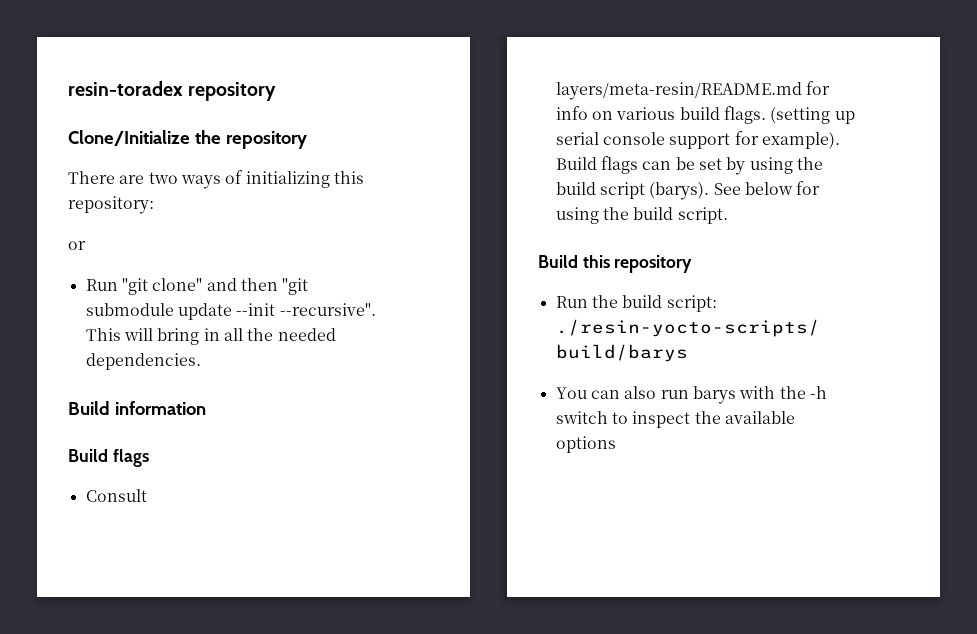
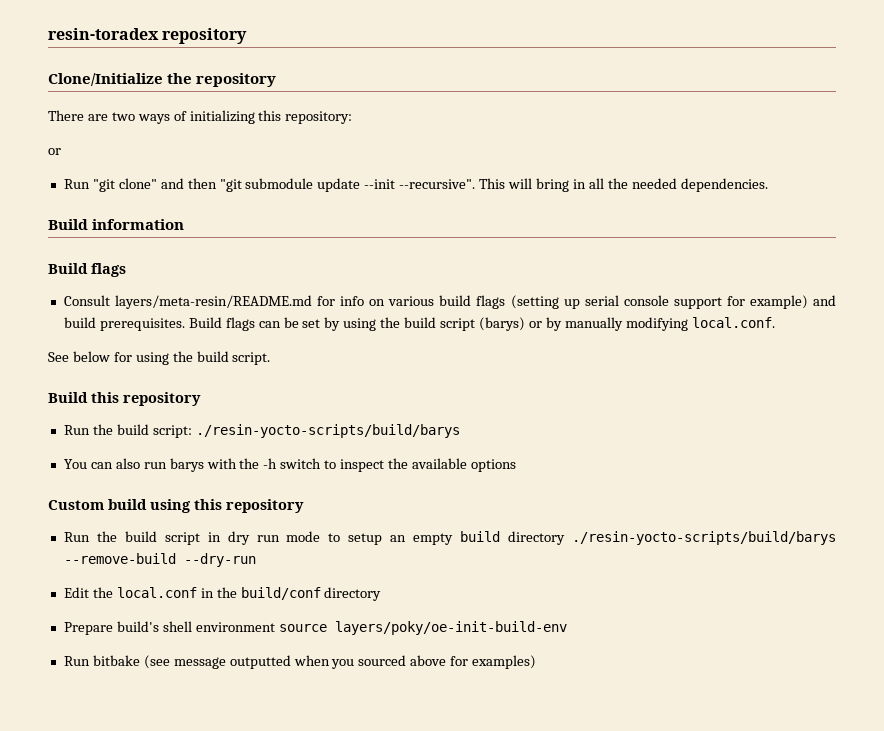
- Consult layers/meta-resin/README.md for info on various build flags. (setting up serial console support for example).
+ Consult layers/meta-resin/README.md for info on various build flags (setting up serial console support for example) and build prerequisites.
- Build flags can be set by using the build script (barys). See below for using the build script.
+ Build flags can be set by using the build script (barys) or by manually modifying local.conf.
+ See below for using the build script.
+ Custom build using this repository
+ Run the build script in dry run mode to setup an empty build directory ./resin-yocto-scripts/build/barys --remove-build --dry-run
+ Edit the local.conf in the build/conf directory
+ Prepare build's shell environment source layers/poky/oe-init-build-env
+ Run bitbake (see message outputted when you sourced above for examples)

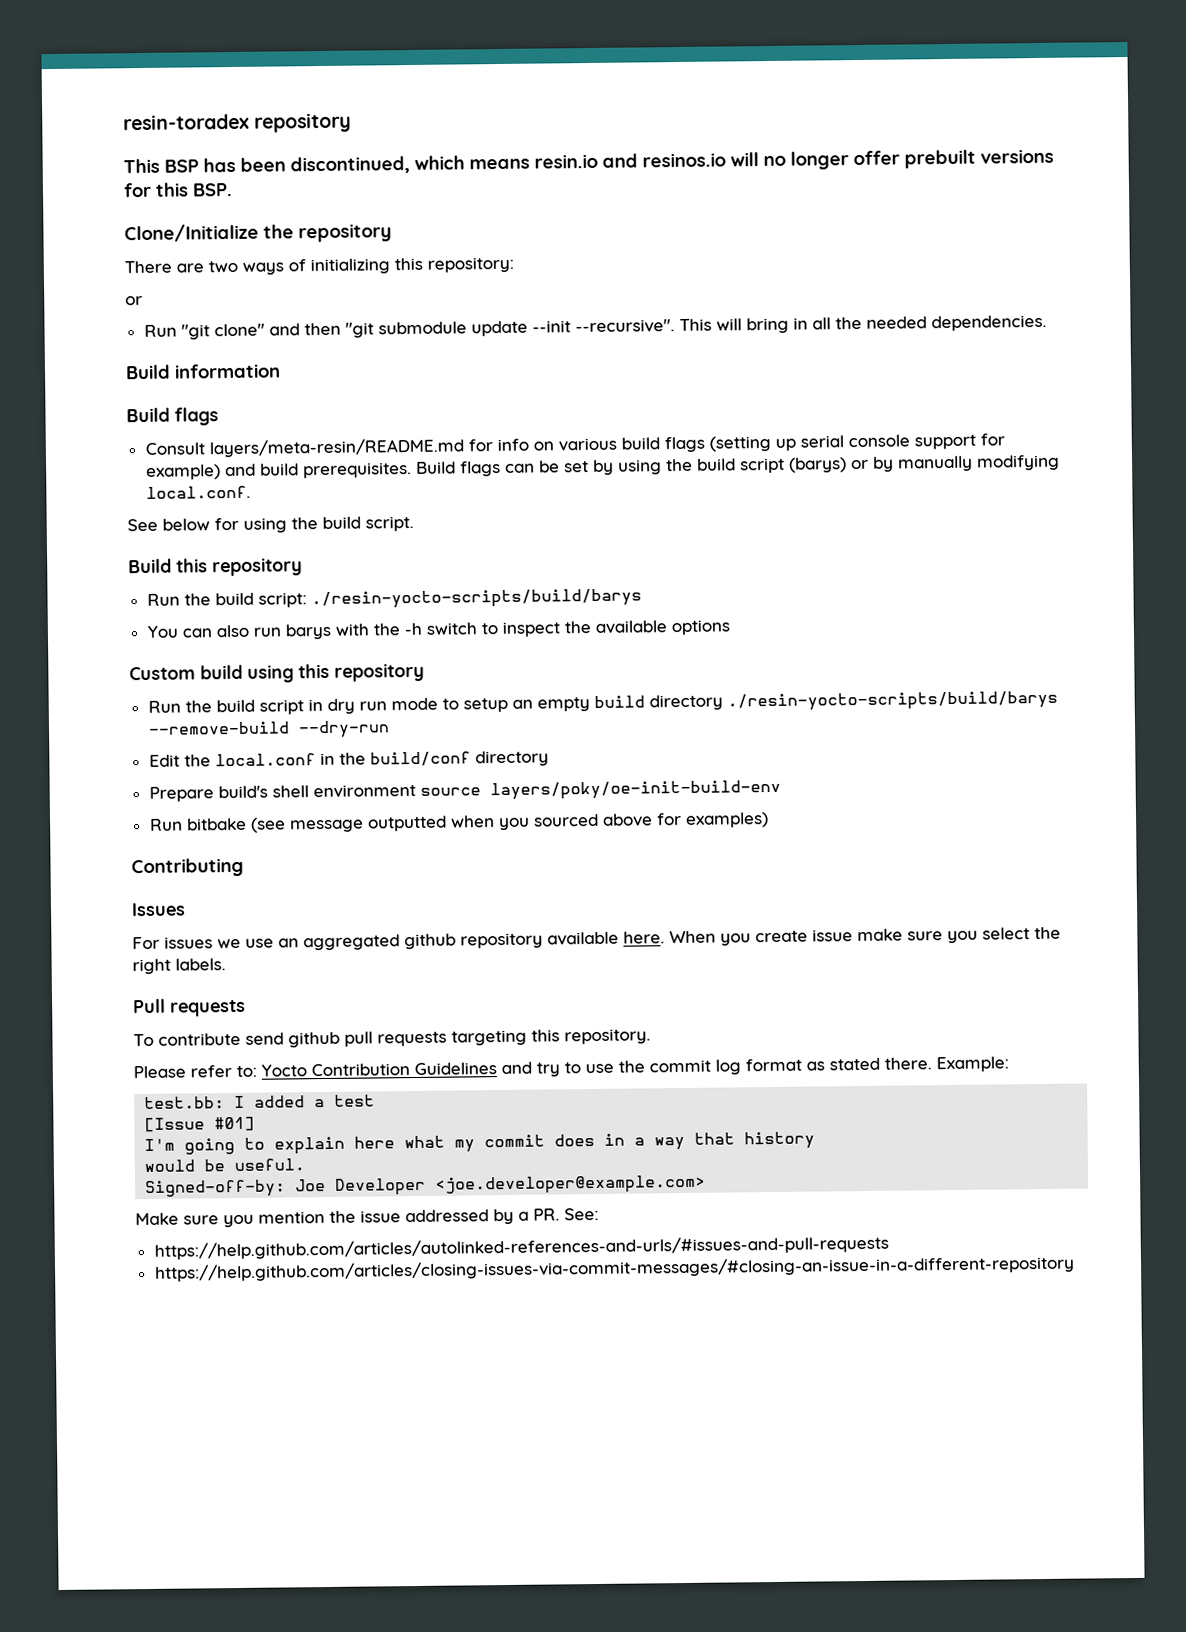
+ This BSP has been discontinued, which means resin.io and resinos.io will no longer offer prebuilt versions for this BSP.
+ Contributing
+ Issues
+ For issues we use an aggregated github repository available here. When you create issue make sure you select the right labels.
+ Pull requests
+ To contribute send github pull requests targeting this repository.
+ Please refer to: Yocto Contribution Guidelines and try to use the commit log format as stated there. Example:
+ test.bb: I added a test
+ [Issue #01]
+ I'm going to explain here what my commit does in a way that history
+ would be useful.
+ Signed-off-by: Joe Developer <joe.developer@example.com>
+ Make sure you mention the issue addressed by a PR. See:
+ https://help.github.com/articles/autolinked-references-and-urls/#issues-and-pull-requests
+ https://help.github.com/articles/closing-issues-via-commit-messages/#closing-an-issue-in-a-different-repository

